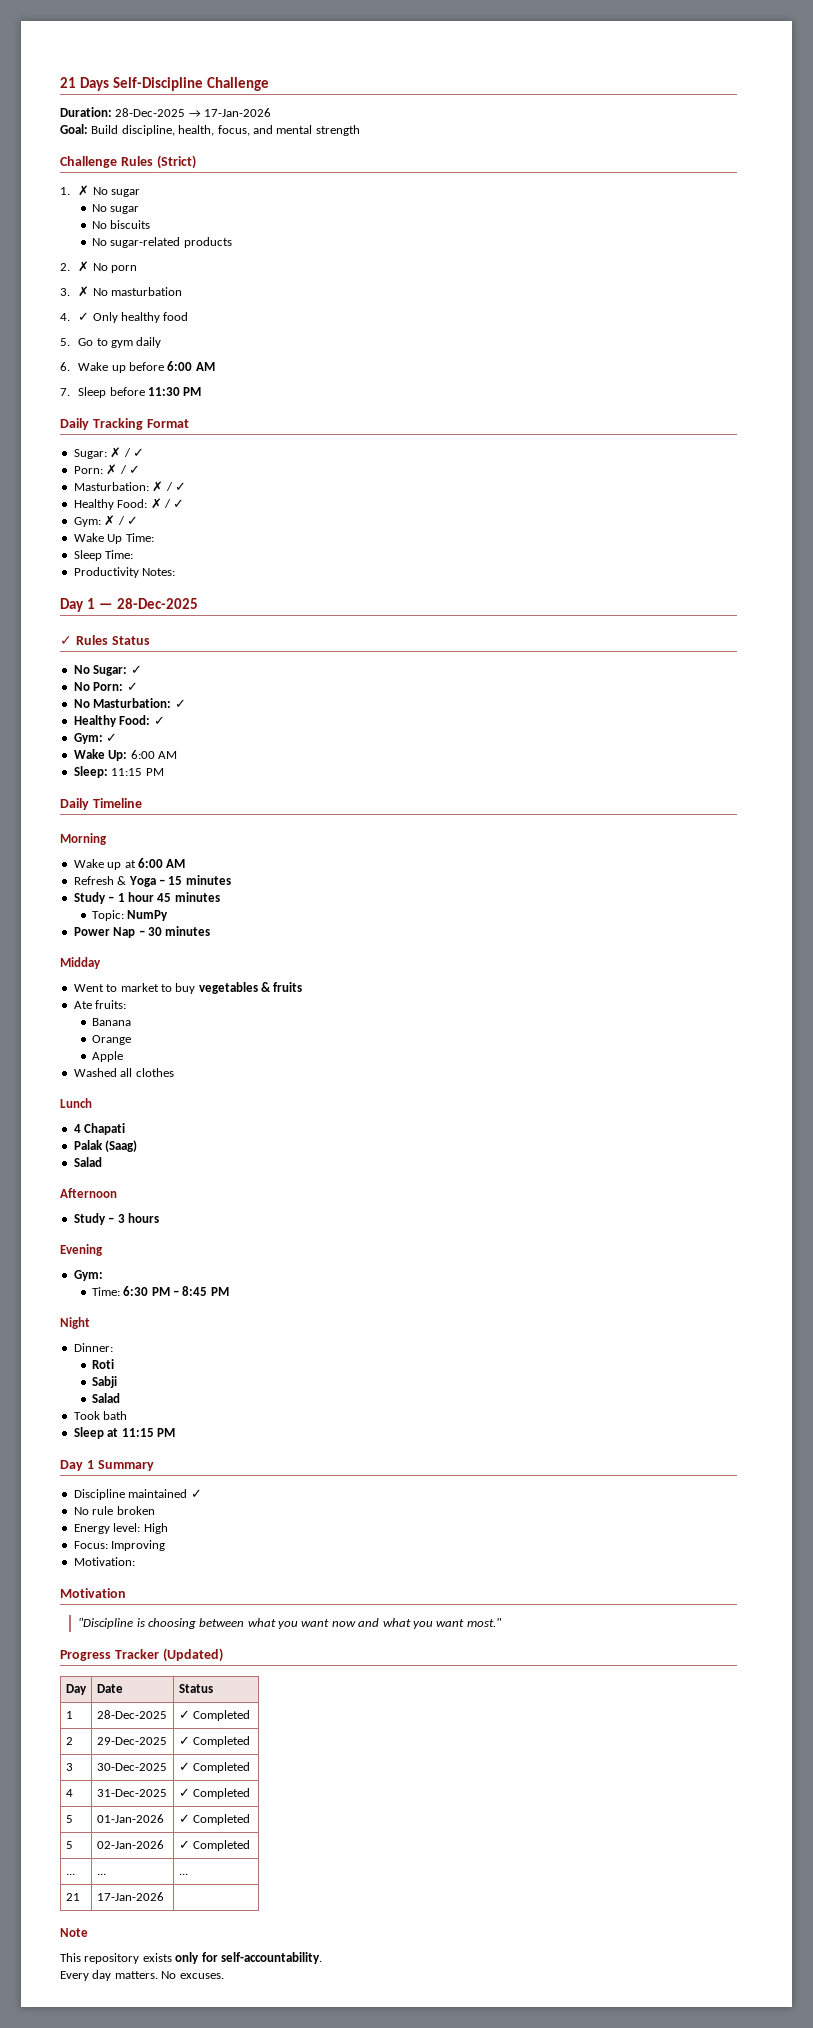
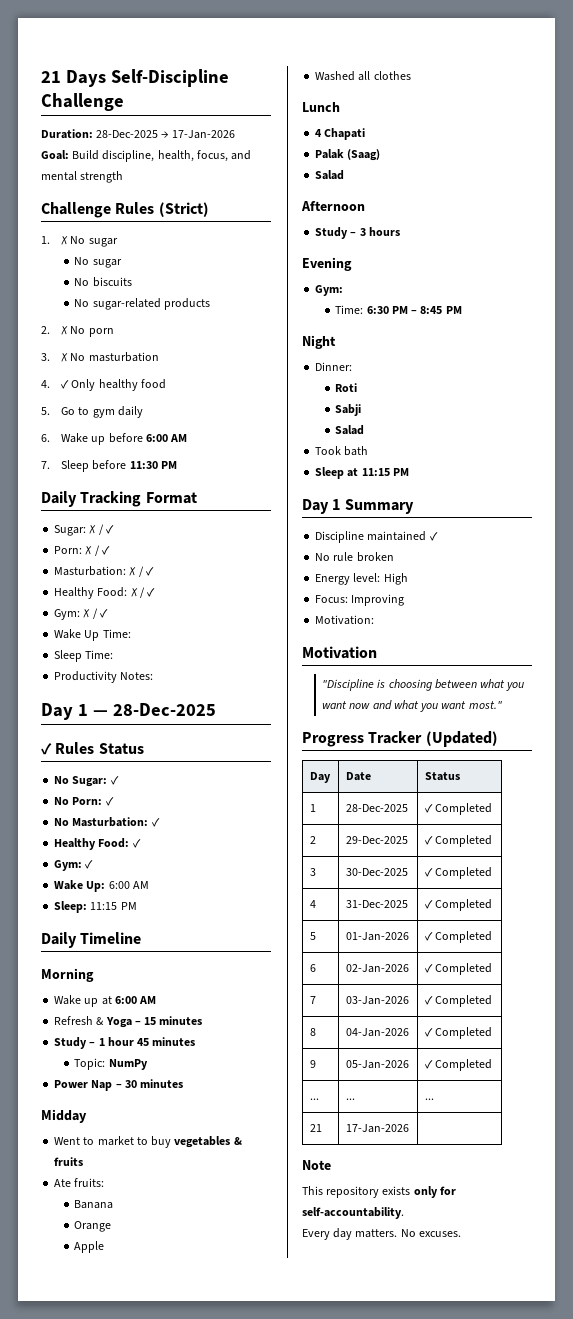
- 5 | 02-Jan-2026 | ✓ Completed
+ 6 | 02-Jan-2026 | ✓ Completed
+ 7 | 03-Jan-2026 | ✓ Completed
+ 8 | 04-Jan-2026 | ✓ Completed
+ 9 | 05-Jan-2026 | ✓ Completed

